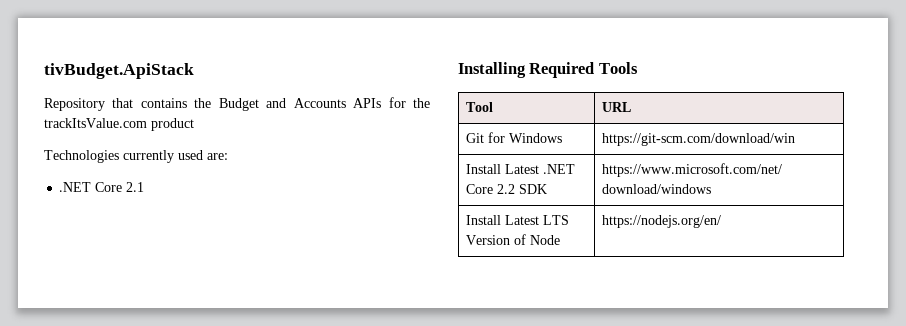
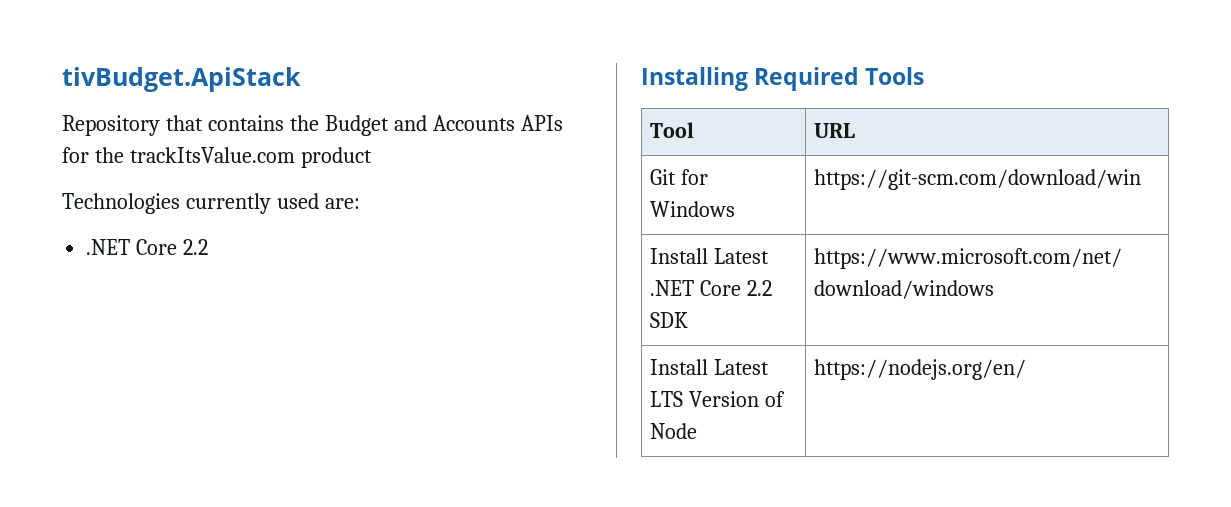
  Technologies currently used are:
- .NET Core 2.1
+ .NET Core 2.2

